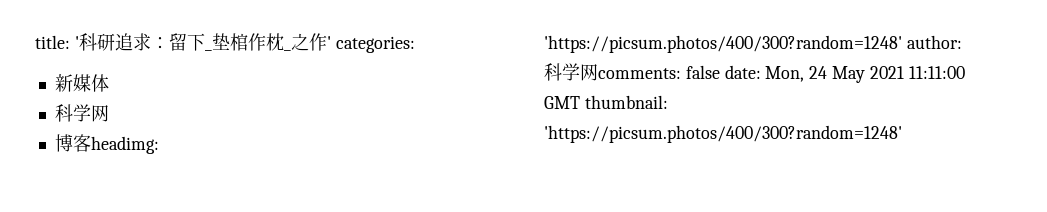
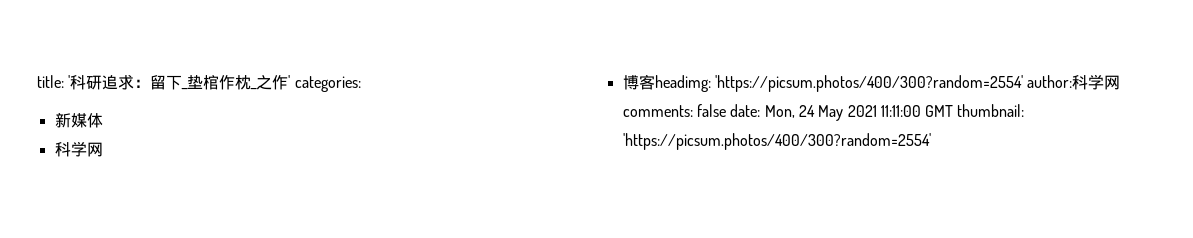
- 博客headimg: 'https://picsum.photos/400/300?random=1248' author:科学网comments: false date: Mon, 24 May 2021 11:11:00 GMT thumbnail: 'https://picsum.photos/400/300?random=1248'
+ 博客headimg: 'https://picsum.photos/400/300?random=2554' author:科学网comments: false date: Mon, 24 May 2021 11:11:00 GMT thumbnail: 'https://picsum.photos/400/300?random=2554'

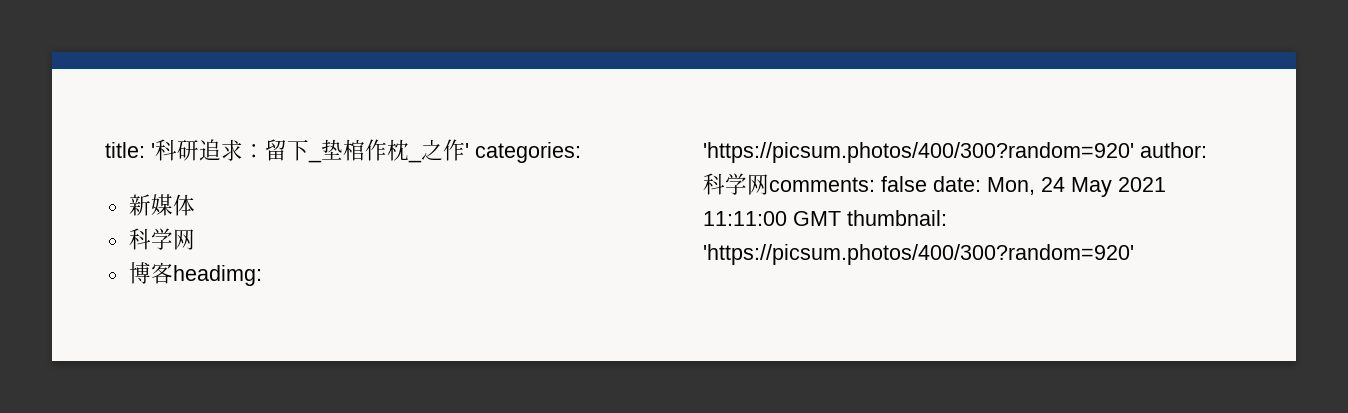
- 博客headimg: 'https://picsum.photos/400/300?random=2554' author:科学网comments: false date: Mon, 24 May 2021 11:11:00 GMT thumbnail: 'https://picsum.photos/400/300?random=2554'
+ 博客headimg: 'https://picsum.photos/400/300?random=920' author:科学网comments: false date: Mon, 24 May 2021 11:11:00 GMT thumbnail: 'https://picsum.photos/400/300?random=920'

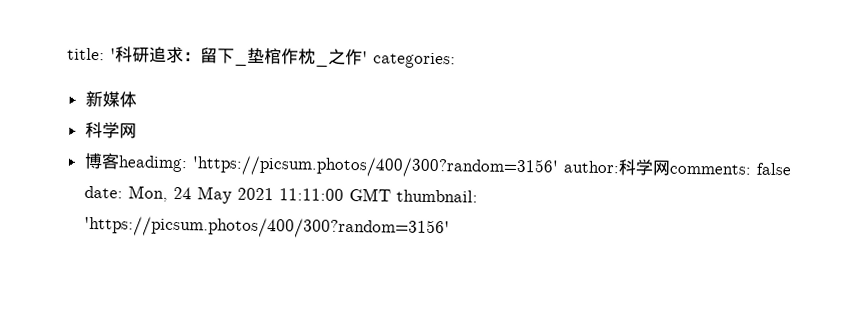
- 博客headimg: 'https://picsum.photos/400/300?random=920' author:科学网comments: false date: Mon, 24 May 2021 11:11:00 GMT thumbnail: 'https://picsum.photos/400/300?random=920'
+ 博客headimg: 'https://picsum.photos/400/300?random=3156' author:科学网comments: false date: Mon, 24 May 2021 11:11:00 GMT thumbnail: 'https://picsum.photos/400/300?random=3156'

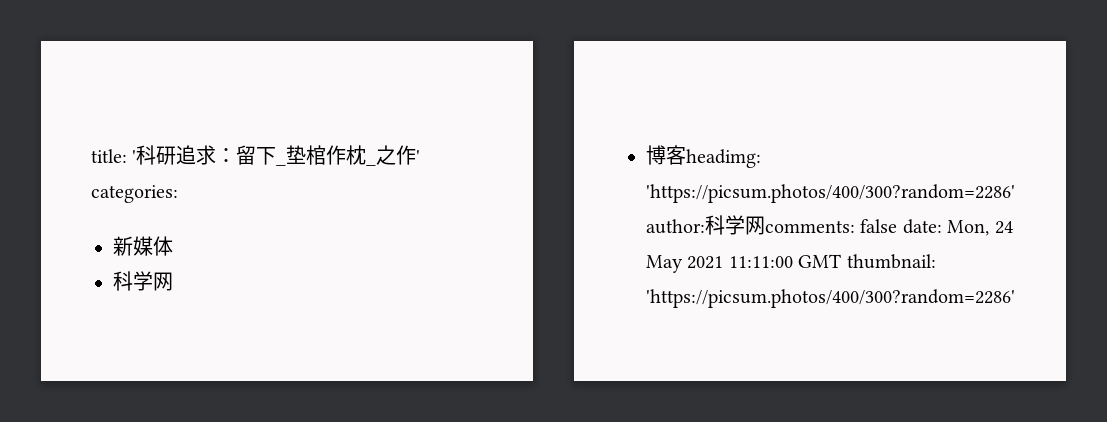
- 博客headimg: 'https://picsum.photos/400/300?random=3156' author:科学网comments: false date: Mon, 24 May 2021 11:11:00 GMT thumbnail: 'https://picsum.photos/400/300?random=3156'
+ 博客headimg: 'https://picsum.photos/400/300?random=2286' author:科学网comments: false date: Mon, 24 May 2021 11:11:00 GMT thumbnail: 'https://picsum.photos/400/300?random=2286'

